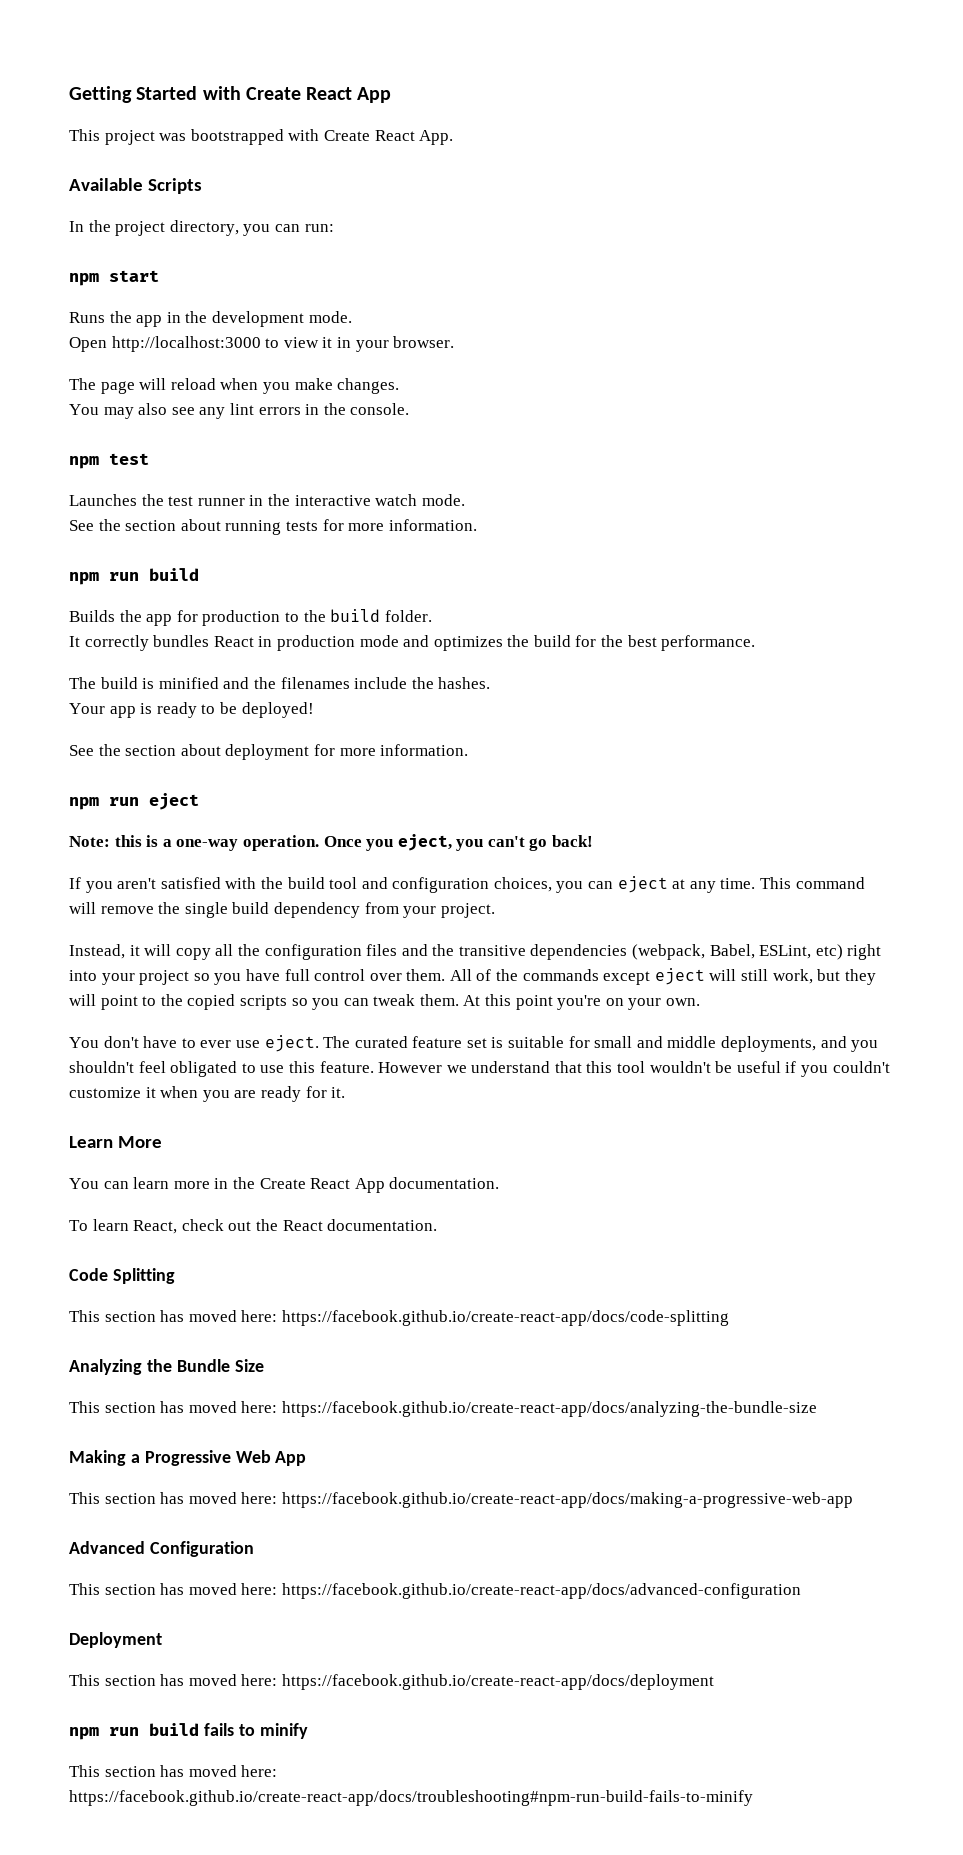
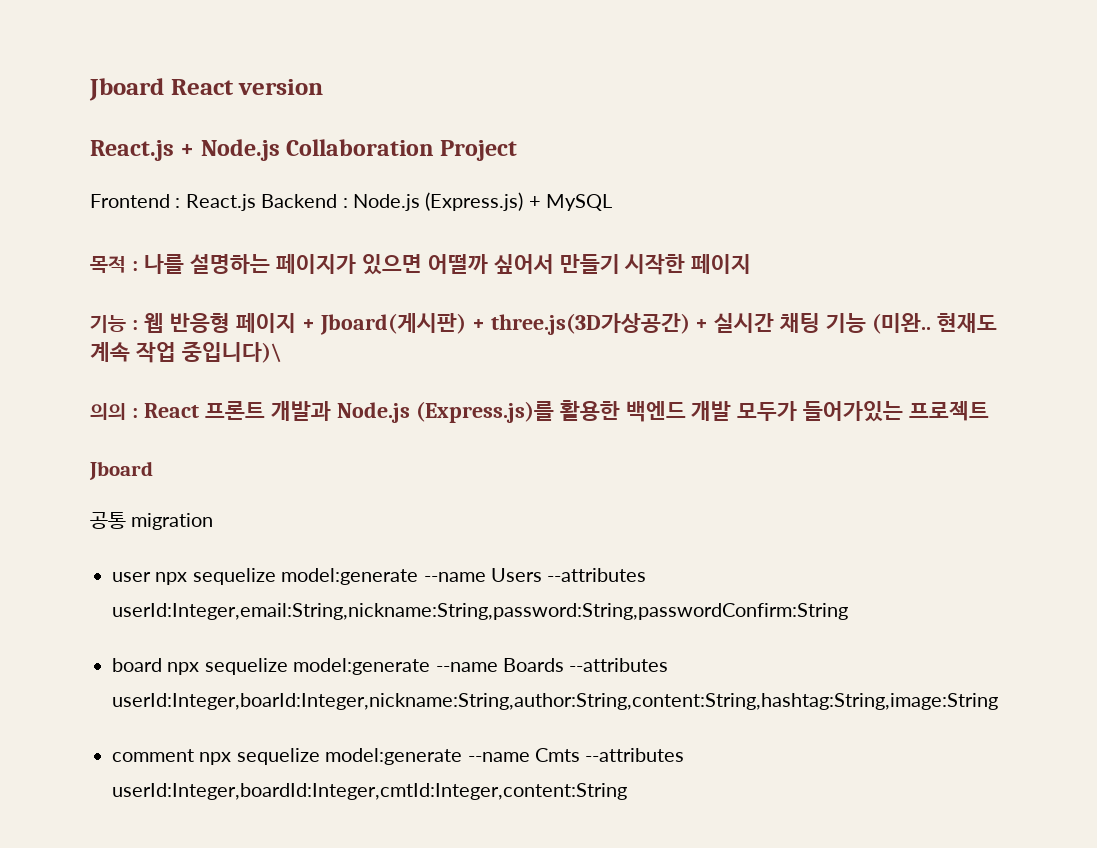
- Getting Started with Create React App
- This project was bootstrapped with Create React App.
- Available Scripts
- In the project directory, you can run:
- npm start
- Runs the app in the development mode.
- Open http://localhost:3000 to view it in your browser.
- The page will reload when you make changes.
- You may also see any lint errors in the console.
- npm test
- Launches the test runner in the interactive watch mode.
- See the section about running tests for more information.
- npm run build
- Builds the app for production to the build folder.
- It correctly bundles React in production mode and optimizes the build for the best performance.
- The build is minified and the filenames include the hashes.
- Your app is ready to be deployed!
- See the section about deployment for more information.
- npm run eject
- Note: this is a one-way operation. Once you eject, you can't go back!
- If you aren't satisfied with the build tool and configuration choices, you can eject at any time. This command will remove the single build dependency from your project.
- Instead, it will copy all the configuration files and the transitive dependencies (webpack, Babel, ESLint, etc) right into your project so you have full control over them. All of the commands except eject will still work, but they will point to the copied scripts so you can tweak them. At this point you're on your own.
- You don't have to ever use eject. The curated feature set is suitable for small and middle deployments, and you shouldn't feel obligated to use this feature. However we understand that this tool wouldn't be useful if you couldn't customize it when you are ready for it.
- Learn More
- You can learn more in the Create React App documentation.
- To learn React, check out the React documentation.
- Code Splitting
- This section has moved here: https://facebook.github.io/create-react-app/docs/code-splitting
- Analyzing the Bundle Size
- This section has moved here: https://facebook.github.io/create-react-app/docs/analyzing-the-bundle-size
- Making a Progressive Web App
- This section has moved here: https://facebook.github.io/create-react-app/docs/making-a-progressive-web-app
- Advanced Configuration
- This section has moved here: https://facebook.github.io/create-react-app/docs/advanced-configuration
- Deployment
- This section has moved here: https://facebook.github.io/create-react-app/docs/deployment
- npm run build fails to minify
- This section has moved here: https://facebook.github.io/create-react-app/docs/troubleshooting#npm-run-build-fails-to-minify
+ Jboard React version
+ React.js + Node.js Collaboration Project
+ Frontend : React.js Backend : Node.js (Express.js) + MySQL
+ 목적 : 나를 설명하는 페이지가 있으면 어떨까 싶어서 만들기 시작한 페이지
+ 기능 : 웹 반응형 페이지 + Jboard(게시판) + three.js(3D가상공간) + 실시간 채팅 기능 (미완.. 현재도 계속 작업 중입니다)\
+ 의의 : React 프론트 개발과 Node.js (Express.js)를 활용한 백엔드 개발 모두가 들어가있는 프로젝트
+ Jboard
+ 공통 migration
+ user npx sequelize model:generate --name Users --attributes userId:Integer,email:String,nickname:String,password:String,passwordConfirm:String
+ board npx sequelize model:generate --name Boards --attributes userId:Integer,boarId:Integer,nickname:String,author:String,content:String,hashtag:String,image:String
+ comment npx sequelize model:generate --name Cmts --attributes userId:Integer,boardId:Integer,cmtId:Integer,content:String

